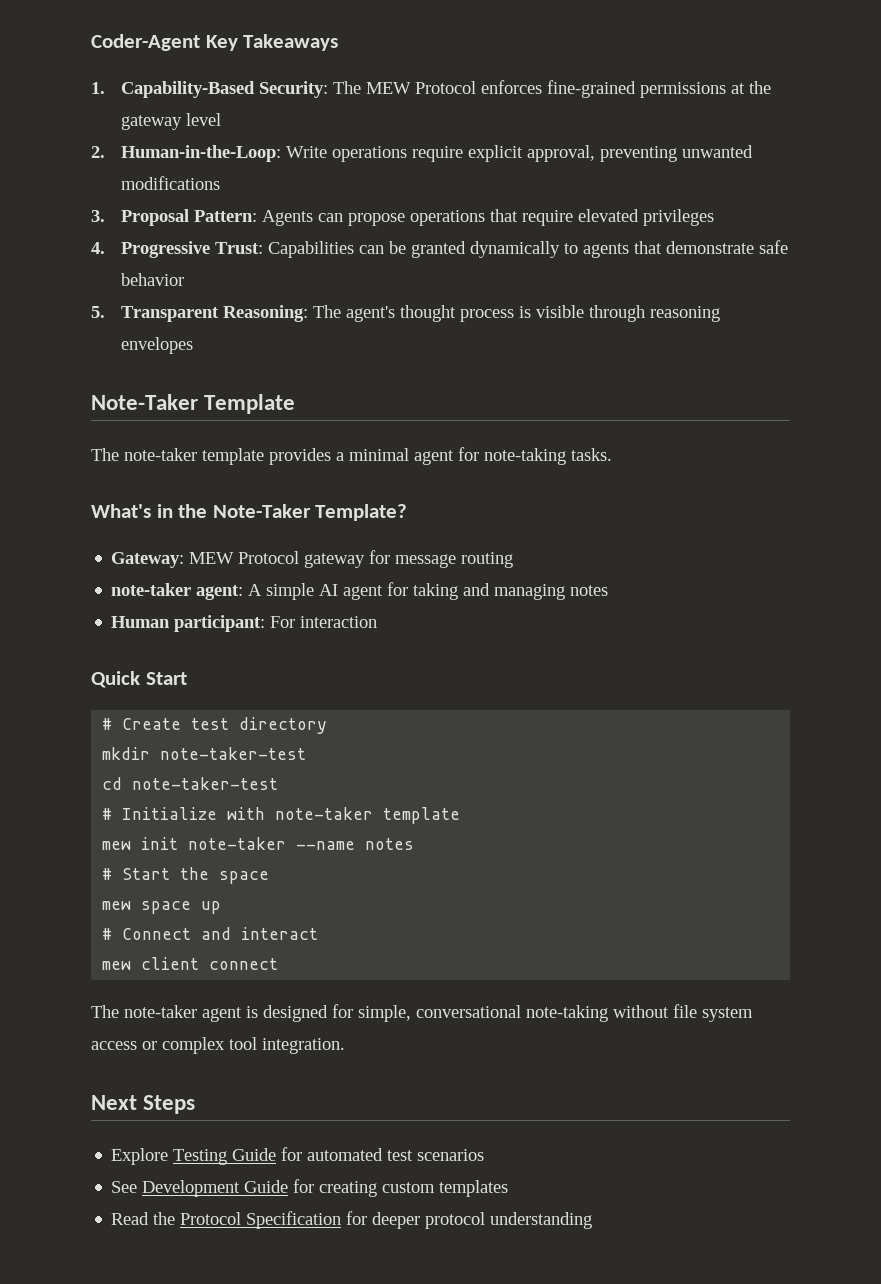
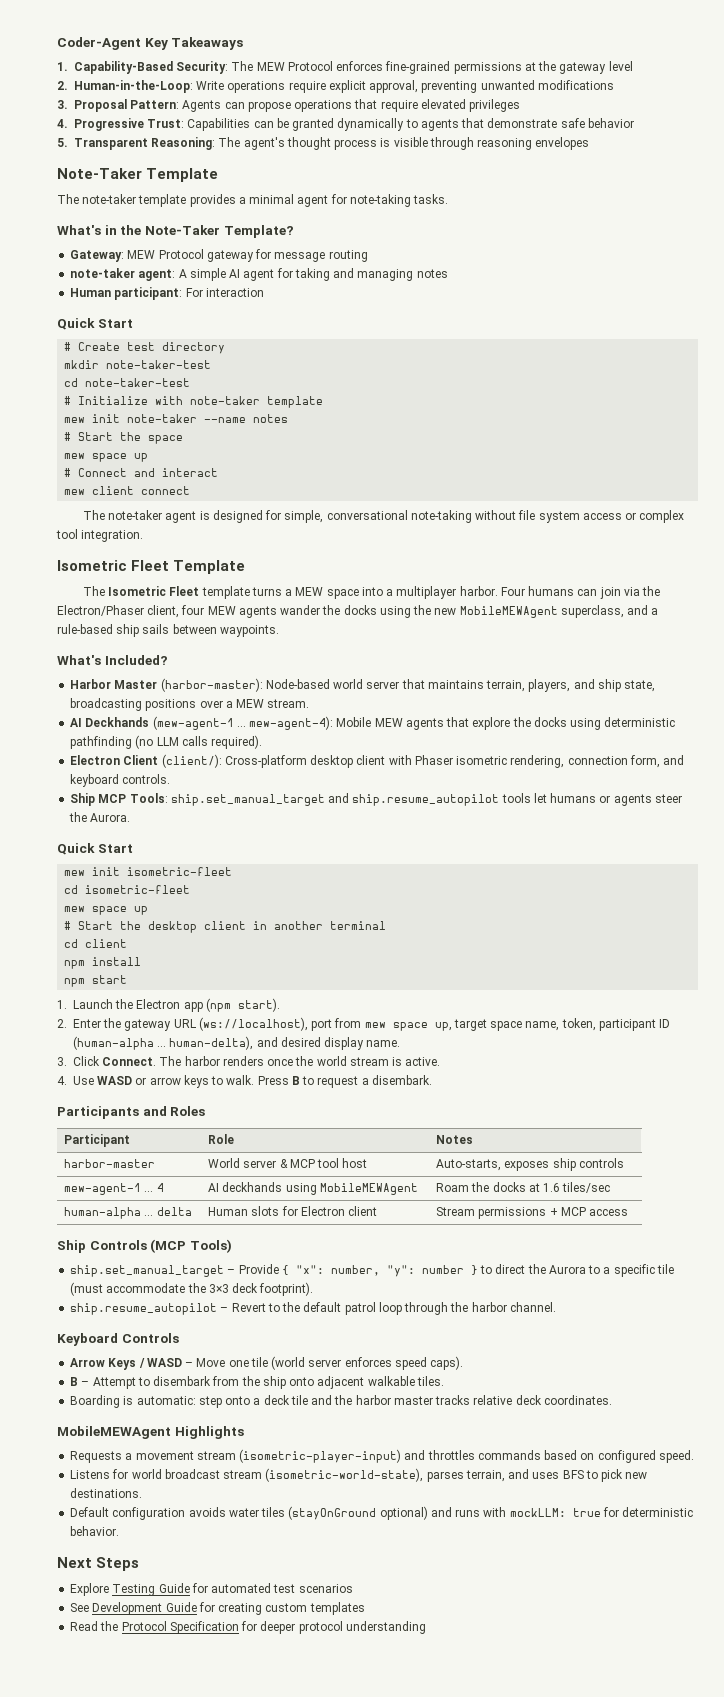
+ Isometric Fleet Template
+ The Isometric Fleet template turns a MEW space into a multiplayer harbor. Four humans can join via the Electron/Phaser client, four MEW agents wander the docks using the new MobileMEWAgent superclass, and a rule-based ship sails between waypoints.
+ What's Included?
+ Harbor Master (harbor-master): Node-based world server that maintains terrain, players, and ship state, broadcasting positions over a MEW stream.
+ AI Deckhands (mew-agent-1 … mew-agent-4): Mobile MEW agents that explore the docks using deterministic pathfinding (no LLM calls required).
+ Electron Client (client/): Cross-platform desktop client with Phaser isometric rendering, connection form, and keyboard controls.
+ Ship MCP Tools: ship.set_manual_target and ship.resume_autopilot tools let humans or agents steer the Aurora.
+ Quick Start
+ mew init isometric-fleet
+ cd isometric-fleet
+ mew space up
+ # Start the desktop client in another terminal
+ cd client
+ npm install
+ npm start
+ 1. Launch the Electron app (npm start).
+ 2. Enter the gateway URL (ws://localhost), port from mew space up, target space name, token, participant ID (human-alpha … human-delta), and desired display name.
+ 3. Click Connect. The harbor renders once the world stream is active.
+ 4. Use WASD or arrow keys to walk. Press B to request a disembark.
+ Participants and Roles
+ Participant | Role | Notes
+ harbor-master | World server & MCP tool host | Auto-starts, exposes ship controls
+ mew-agent-1 … 4 | AI deckhands using MobileMEWAgent | Roam the docks at 1.6 tiles/sec
+ human-alpha … delta | Human slots for Electron client | Stream permissions + MCP access
+ Ship Controls (MCP Tools)
+ ship.set_manual_target – Provide { "x": number, "y": number } to direct the Aurora to a specific tile (must accommodate the 3×3 deck footprint).
+ ship.resume_autopilot – Revert to the default patrol loop through the harbor channel.
+ Keyboard Controls
+ Arrow Keys / WASD – Move one tile (world server enforces speed caps).
+ B – Attempt to disembark from the ship onto adjacent walkable tiles.
+ Boarding is automatic: step onto a deck tile and the harbor master tracks relative deck coordinates.
+ MobileMEWAgent Highlights
+ Requests a movement stream (isometric-player-input) and throttles commands based on configured speed.
+ Listens for world broadcast stream (isometric-world-state), parses terrain, and uses BFS to pick new destinations.
+ Default configuration avoids water tiles (stayOnGround optional) and runs with mockLLM: true for deterministic behavior.

